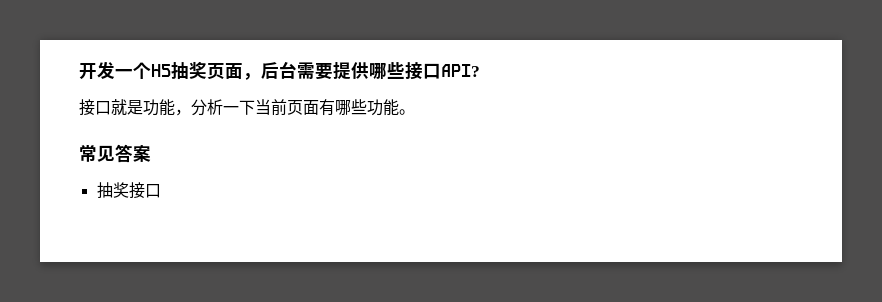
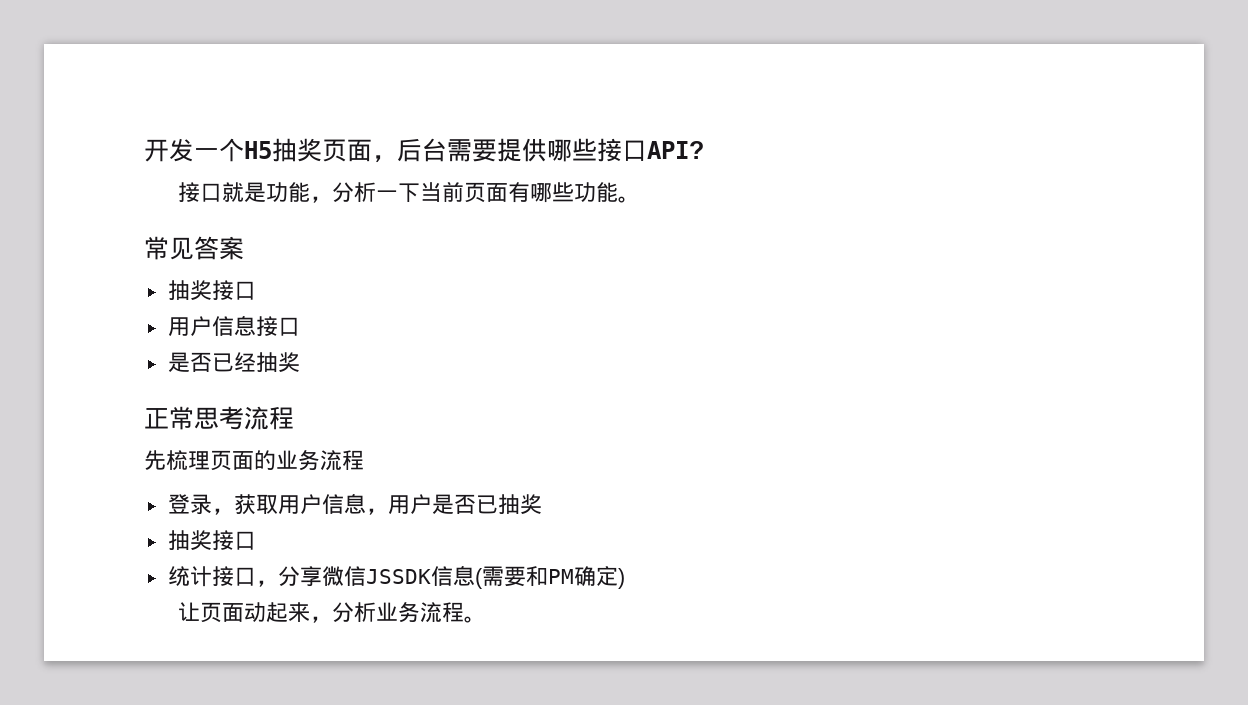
+ 用户信息接口
+ 是否已经抽奖
+ 正常思考流程
+ 先梳理页面的业务流程
+ 登录，获取用户信息，用户是否已抽奖
+ 抽奖接口
+ 统计接口，分享微信JSSDK信息(需要和PM确定)
+ 让页面动起来，分析业务流程。

